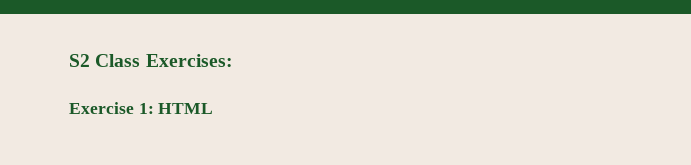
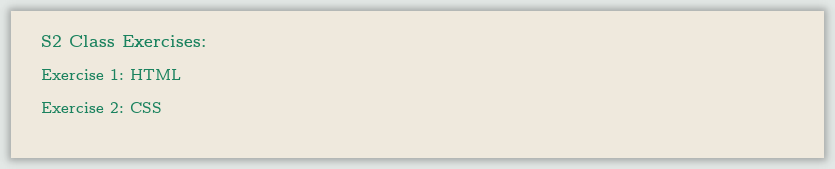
+ Exercise 2: CSS

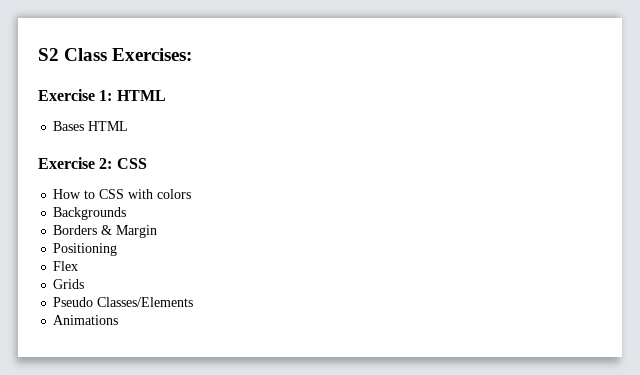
+ Bases HTML
+ How to CSS with colors
+ Backgrounds
+ Borders & Margin
+ Positioning
+ Flex
+ Grids
+ Pseudo Classes/Elements
+ Animations

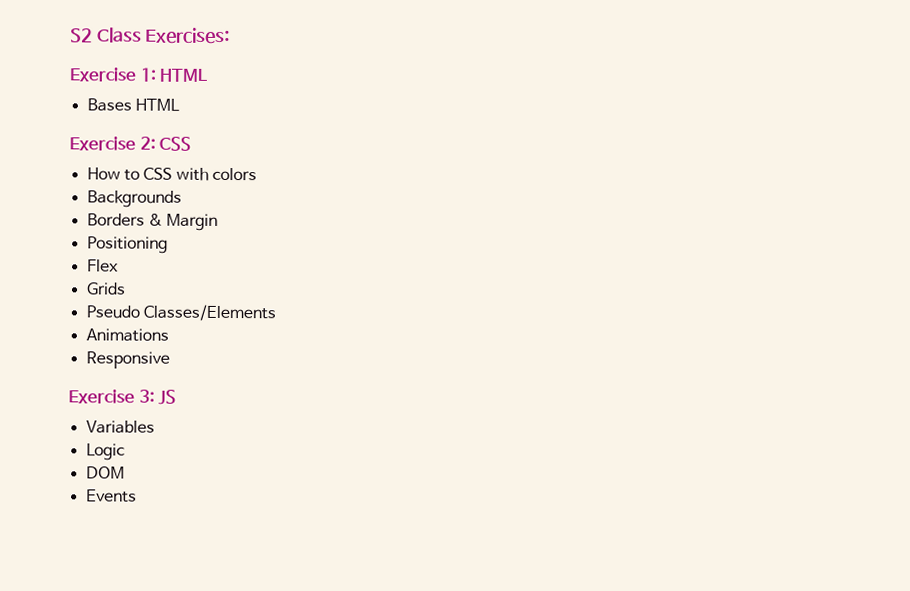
+ Responsive
+ Exercise 3: JS
+ Variables
+ Logic
+ DOM
+ Events

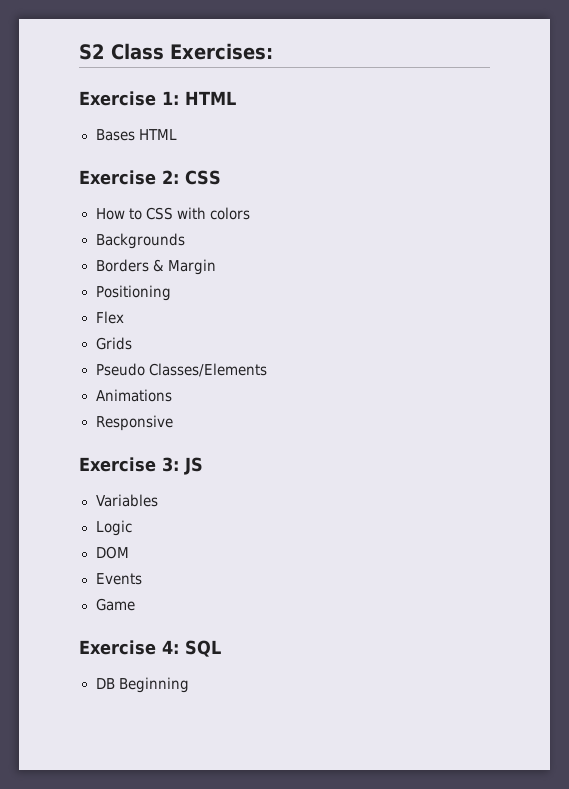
+ Game
+ Exercise 4: SQL
+ DB Beginning

